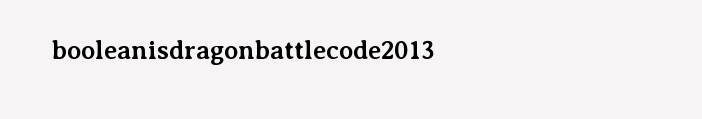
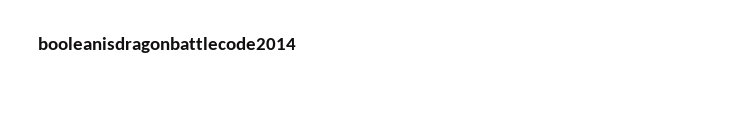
- booleanisdragonbattlecode2013
+ booleanisdragonbattlecode2014

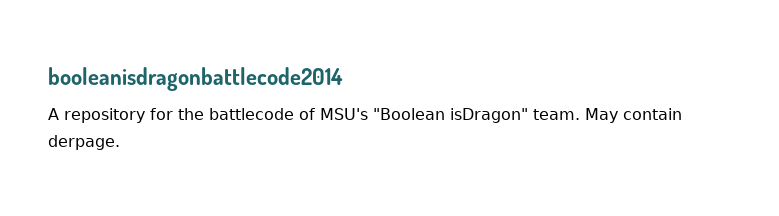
+ A repository for the battlecode of MSU's "Boolean isDragon" team. May contain derpage.

